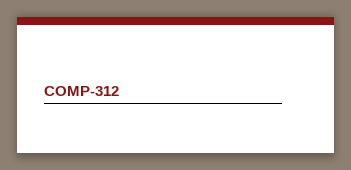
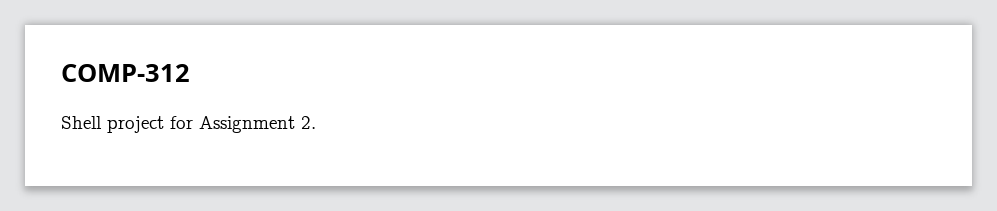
+ Shell project for Assignment 2.

